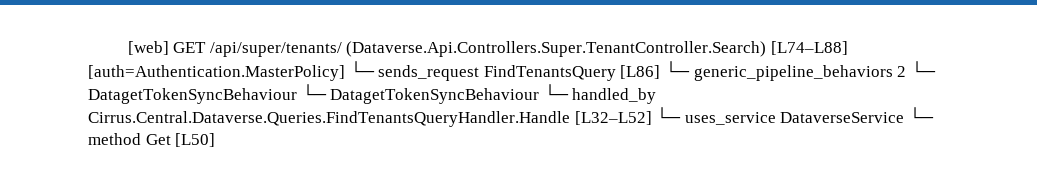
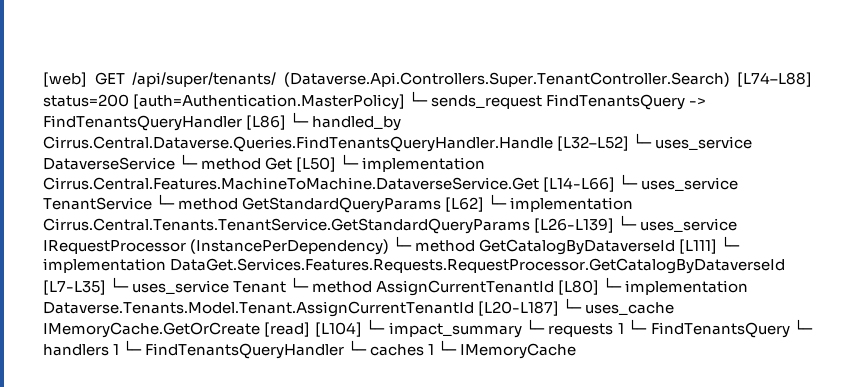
- [web] GET /api/super/tenants/ (Dataverse.Api.Controllers.Super.TenantController.Search) [L74–L88] [auth=Authentication.MasterPolicy] └─ sends_request FindTenantsQuery [L86] └─ generic_pipeline_behaviors 2 └─ DatagetTokenSyncBehaviour └─ DatagetTokenSyncBehaviour └─ handled_by Cirrus.Central.Dataverse.Queries.FindTenantsQueryHandler.Handle [L32–L52] └─ uses_service DataverseService └─ method Get [L50]
+ [web] GET /api/super/tenants/ (Dataverse.Api.Controllers.Super.TenantController.Search) [L74–L88] status=200 [auth=Authentication.MasterPolicy] └─ sends_request FindTenantsQuery -> FindTenantsQueryHandler [L86] └─ handled_by Cirrus.Central.Dataverse.Queries.FindTenantsQueryHandler.Handle [L32–L52] └─ uses_service DataverseService └─ method Get [L50] └─ implementation Cirrus.Central.Features.MachineToMachine.DataverseService.Get [L14-L66] └─ uses_service TenantService └─ method GetStandardQueryParams [L62] └─ implementation Cirrus.Central.Tenants.TenantService.GetStandardQueryParams [L26-L139] └─ uses_service IRequestProcessor (InstancePerDependency) └─ method GetCatalogByDataverseId [L111] └─ implementation DataGet.Services.Features.Requests.RequestProcessor.GetCatalogByDataverseId [L7-L35] └─ uses_service Tenant └─ method AssignCurrentTenantId [L80] └─ implementation Dataverse.Tenants.Model.Tenant.AssignCurrentTenantId [L20-L187] └─ uses_cache IMemoryCache.GetOrCreate [read] [L104] └─ impact_summary └─ requests 1 └─ FindTenantsQuery └─ handlers 1 └─ FindTenantsQueryHandler └─ caches 1 └─ IMemoryCache

